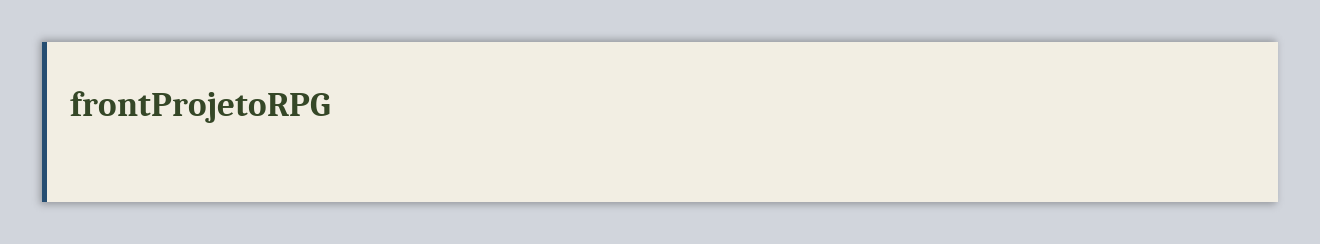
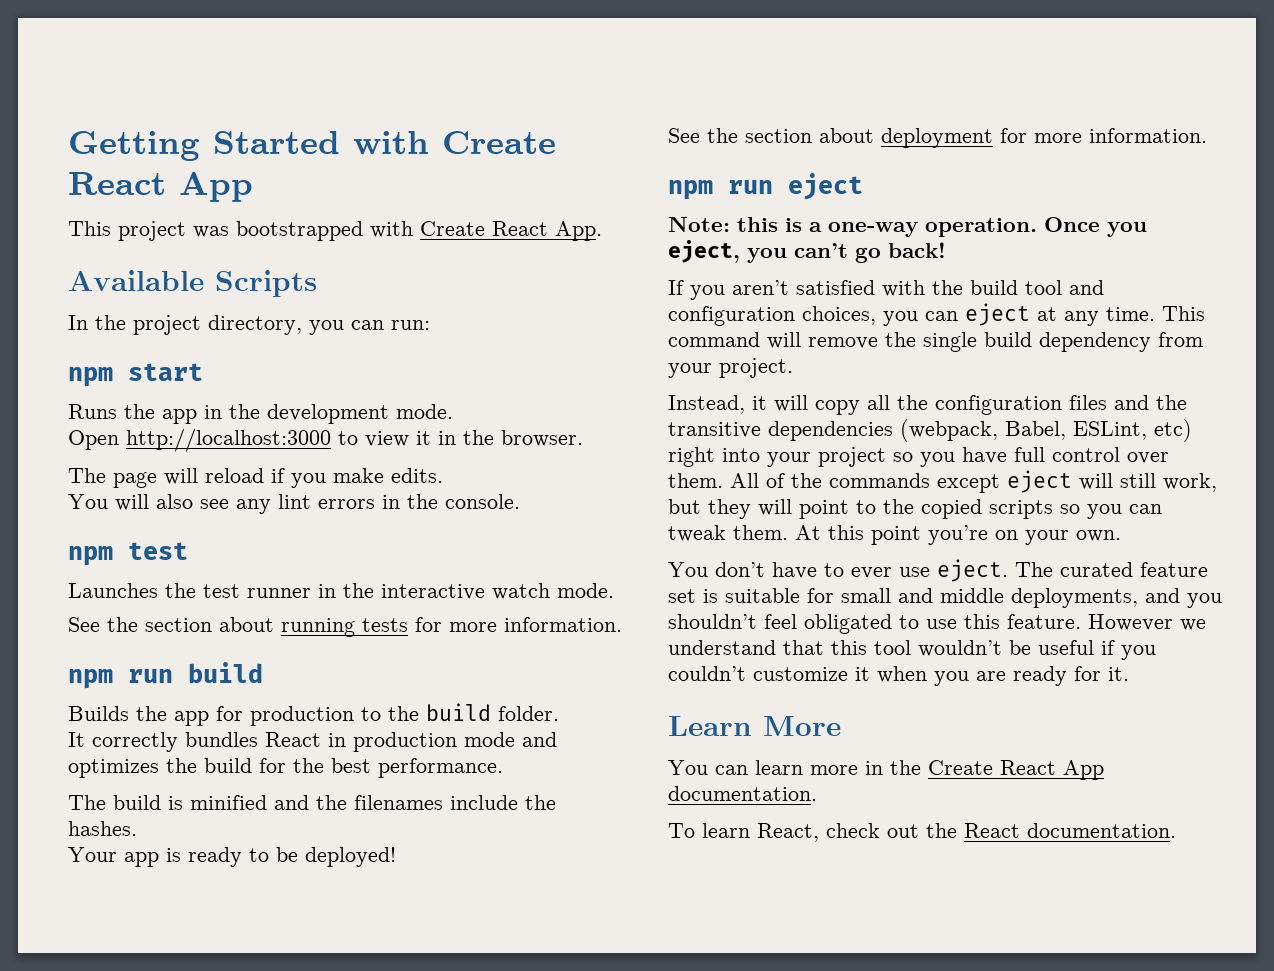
- frontProjetoRPG
+ Getting Started with Create React App
+ This project was bootstrapped with Create React App.
+ Available Scripts
+ In the project directory, you can run:
+ npm start
+ Runs the app in the development mode.
+ Open http://localhost:3000 to view it in the browser.
+ The page will reload if you make edits.
+ You will also see any lint errors in the console.
+ npm test
+ Launches the test runner in the interactive watch mode.
+ See the section about running tests for more information.
+ npm run build
+ Builds the app for production to the build folder.
+ It correctly bundles React in production mode and optimizes the build for the best performance.
+ The build is minified and the filenames include the hashes.
+ Your app is ready to be deployed!
+ See the section about deployment for more information.
+ npm run eject
+ Note: this is a one-way operation. Once you eject, you can’t go back!
+ If you aren’t satisfied with the build tool and configuration choices, you can eject at any time. This command will remove the single build dependency from your project.
+ Instead, it will copy all the configuration files and the transitive dependencies (webpack, Babel, ESLint, etc) right into your project so you have full control over them. All of the commands except eject will still work, but they will point to the copied scripts so you can tweak them. At this point you’re on your own.
+ You don’t have to ever use eject. The curated feature set is suitable for small and middle deployments, and you shouldn’t feel obligated to use this feature. However we understand that this tool wouldn’t be useful if you couldn’t customize it when you are ready for it.
+ Learn More
+ You can learn more in the Create React App documentation.
+ To learn React, check out the React documentation.

